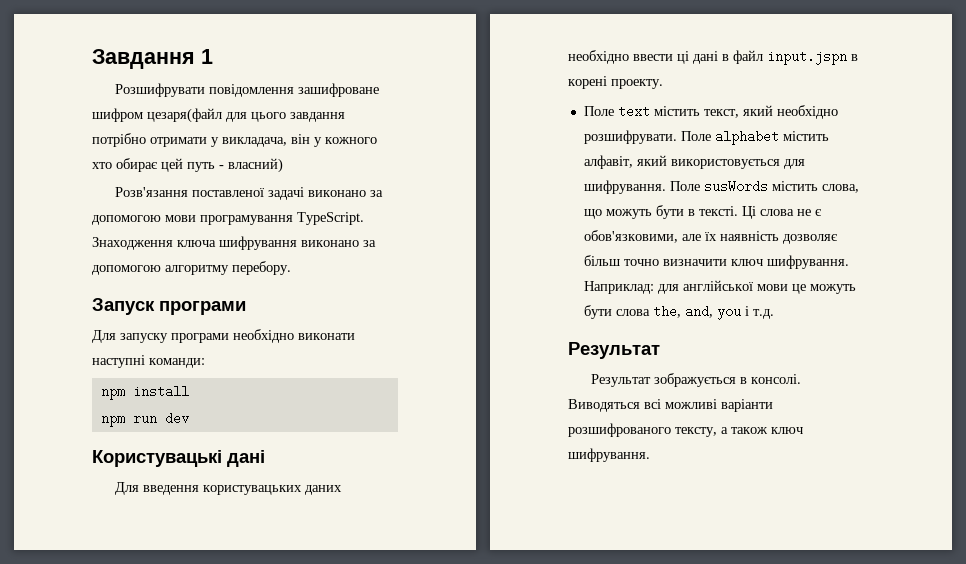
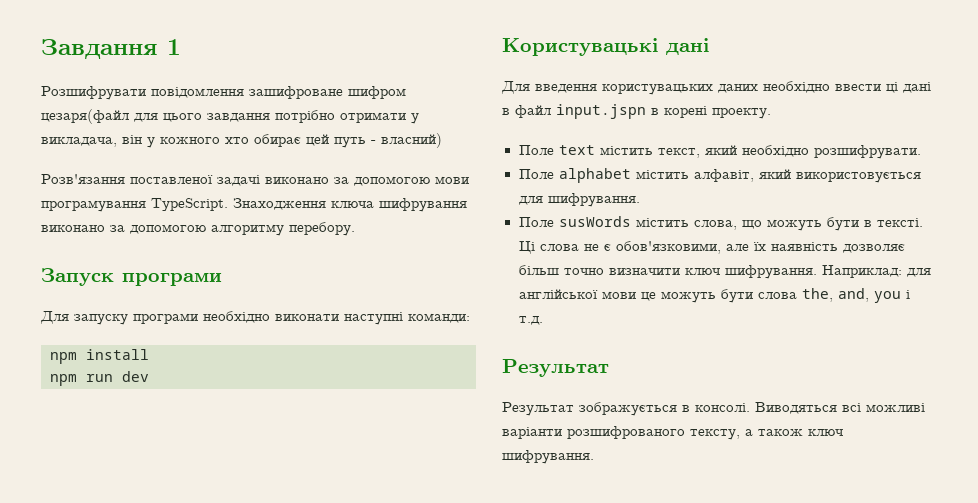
- Поле text містить текст, який необхідно розшифрувати. Поле alphabet містить алфавіт, який використовується для шифрування. Поле susWords містить слова, що можуть бути в тексті.
+ Поле text містить текст, який необхідно розшифрувати.
+ Поле alphabet містить алфавіт, який використовується для шифрування.
+ Поле susWords містить слова, що можуть бути в тексті.

